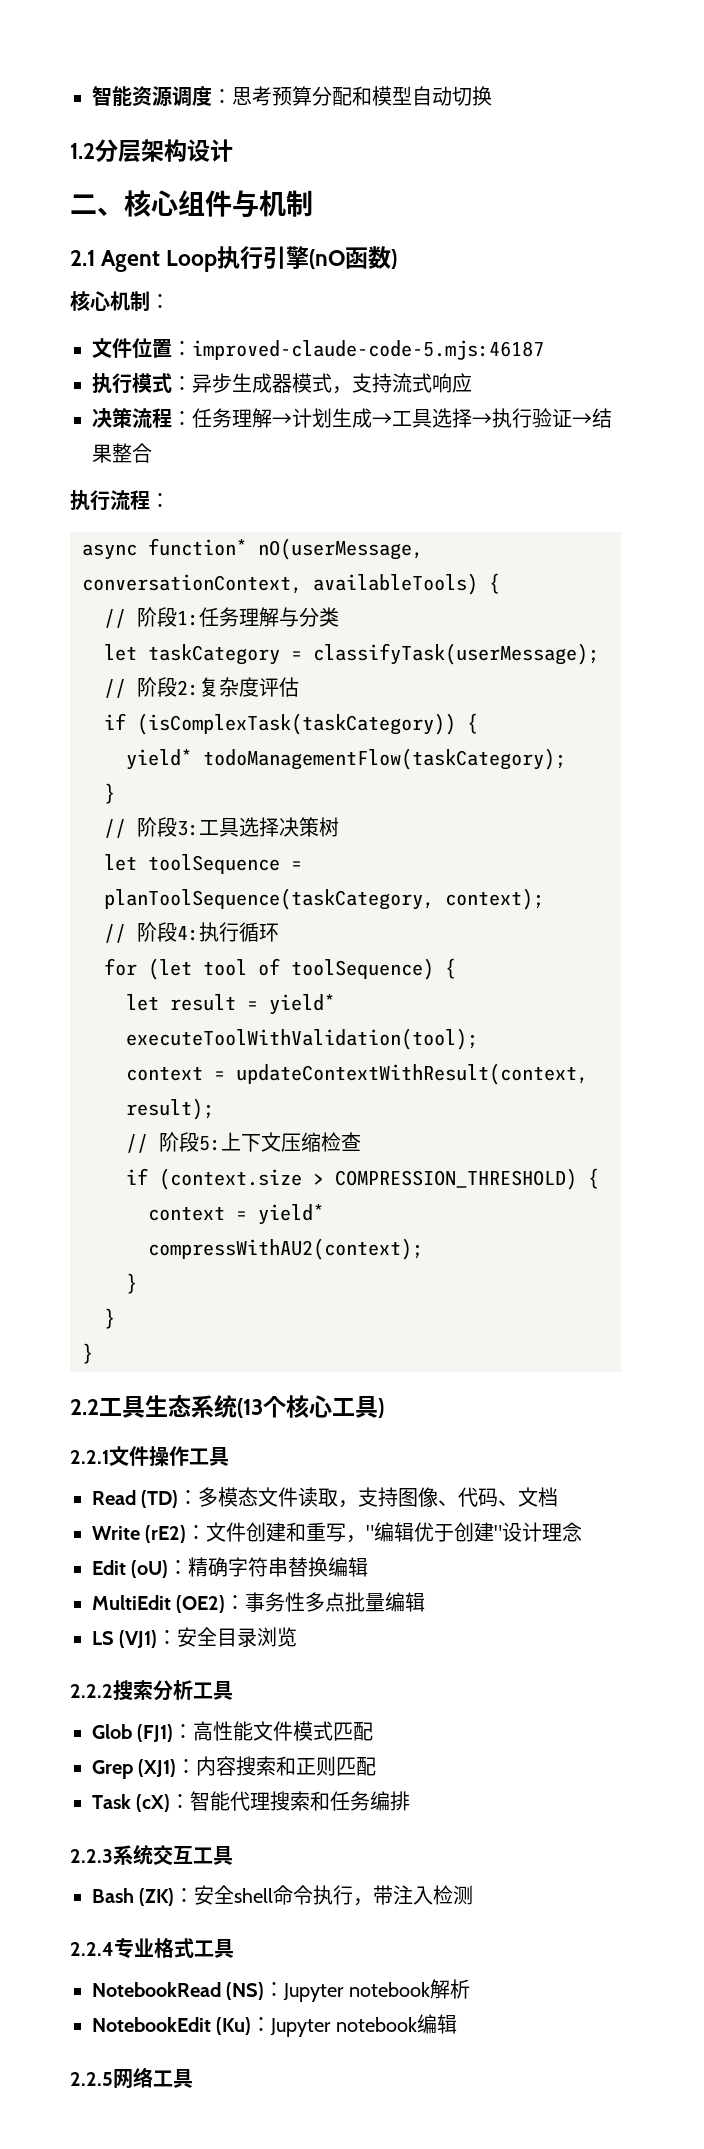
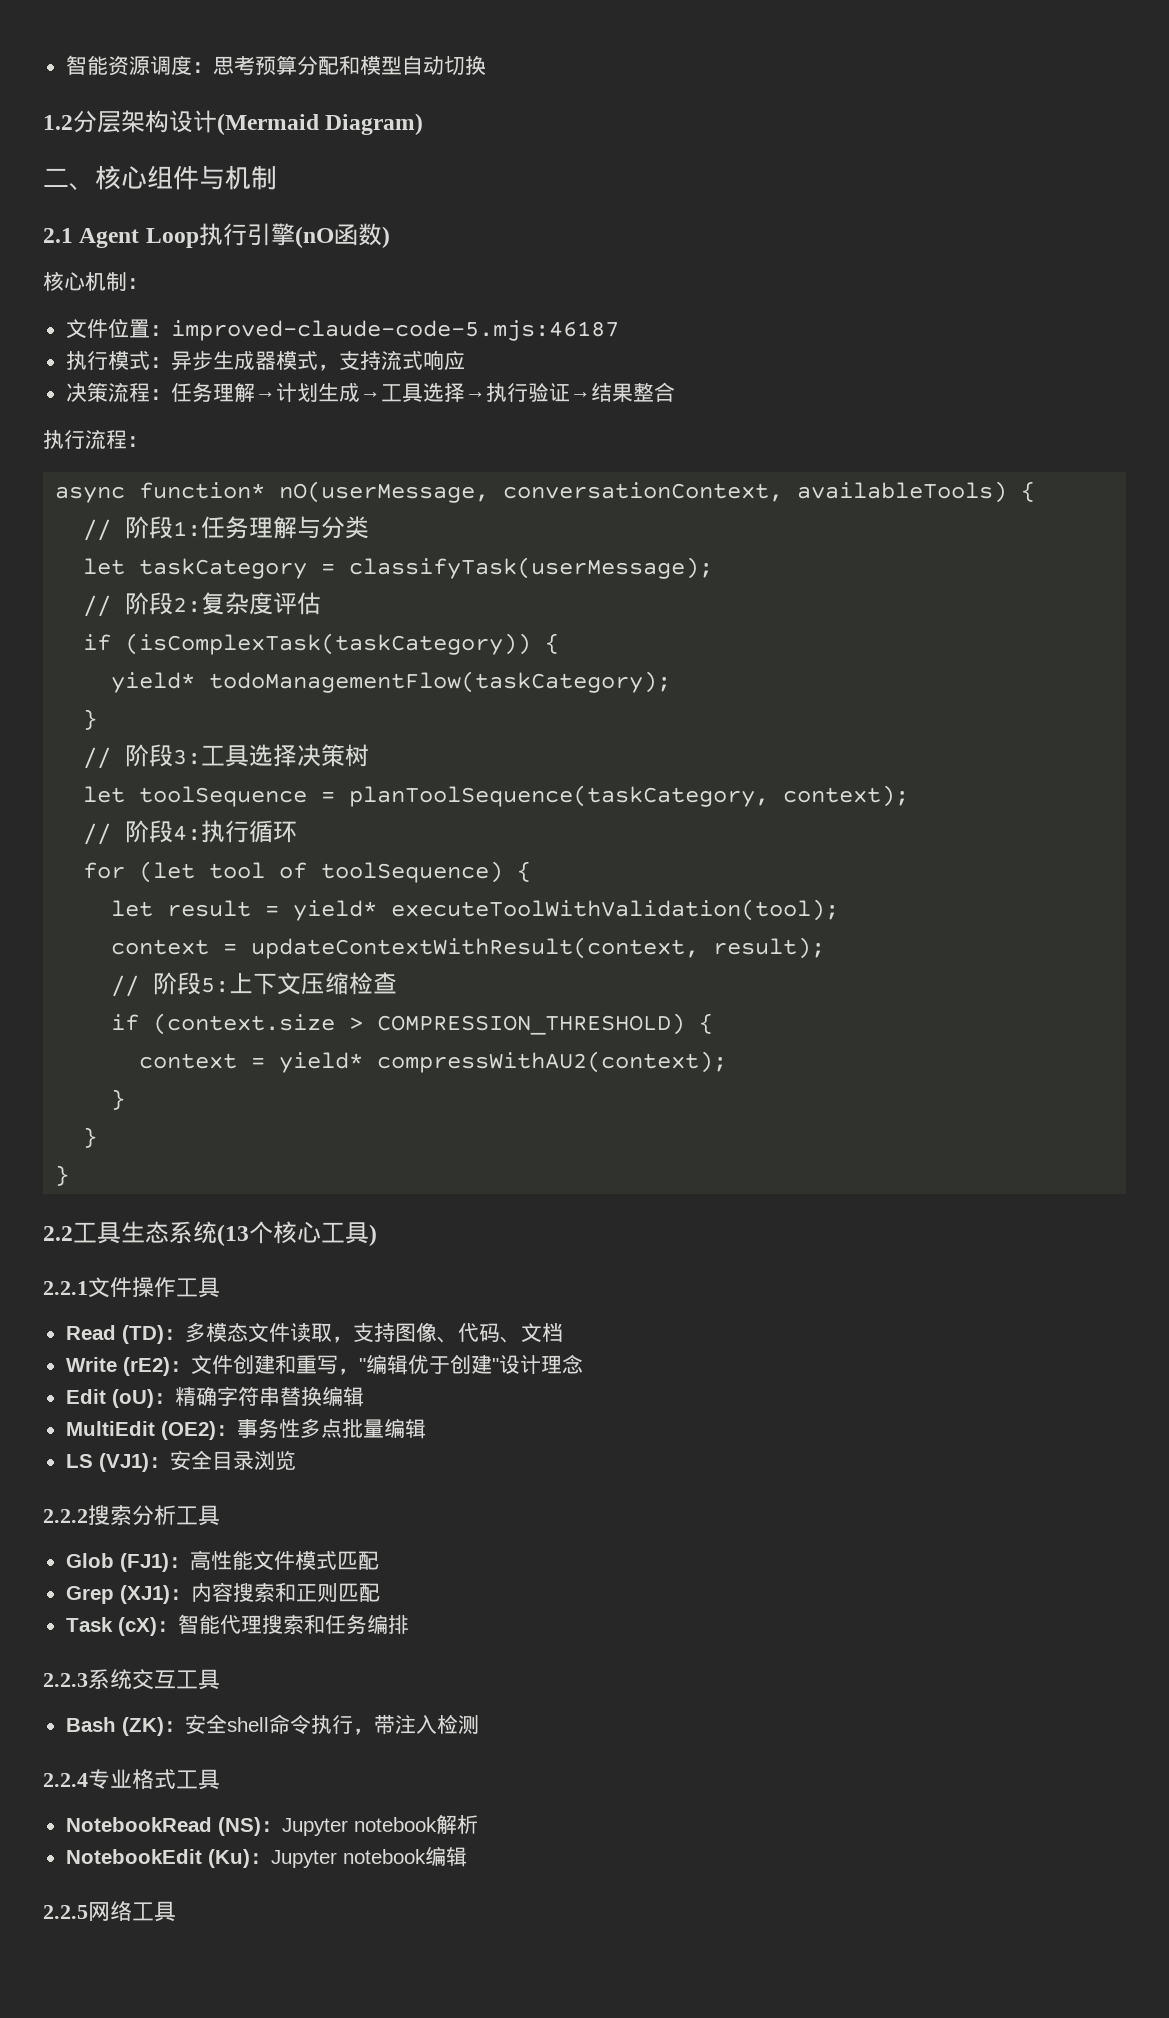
- 1.2分层架构设计
+ 1.2分层架构设计(Mermaid Diagram)

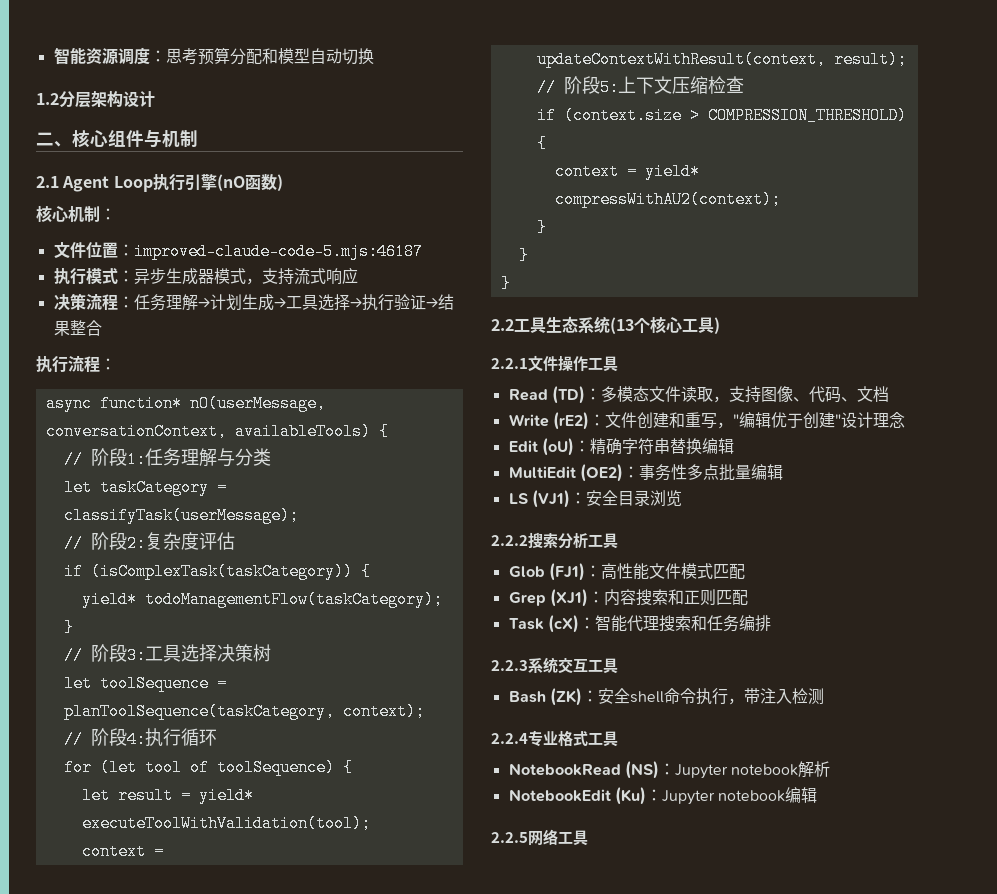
- 1.2分层架构设计(Mermaid Diagram)
+ 1.2分层架构设计

